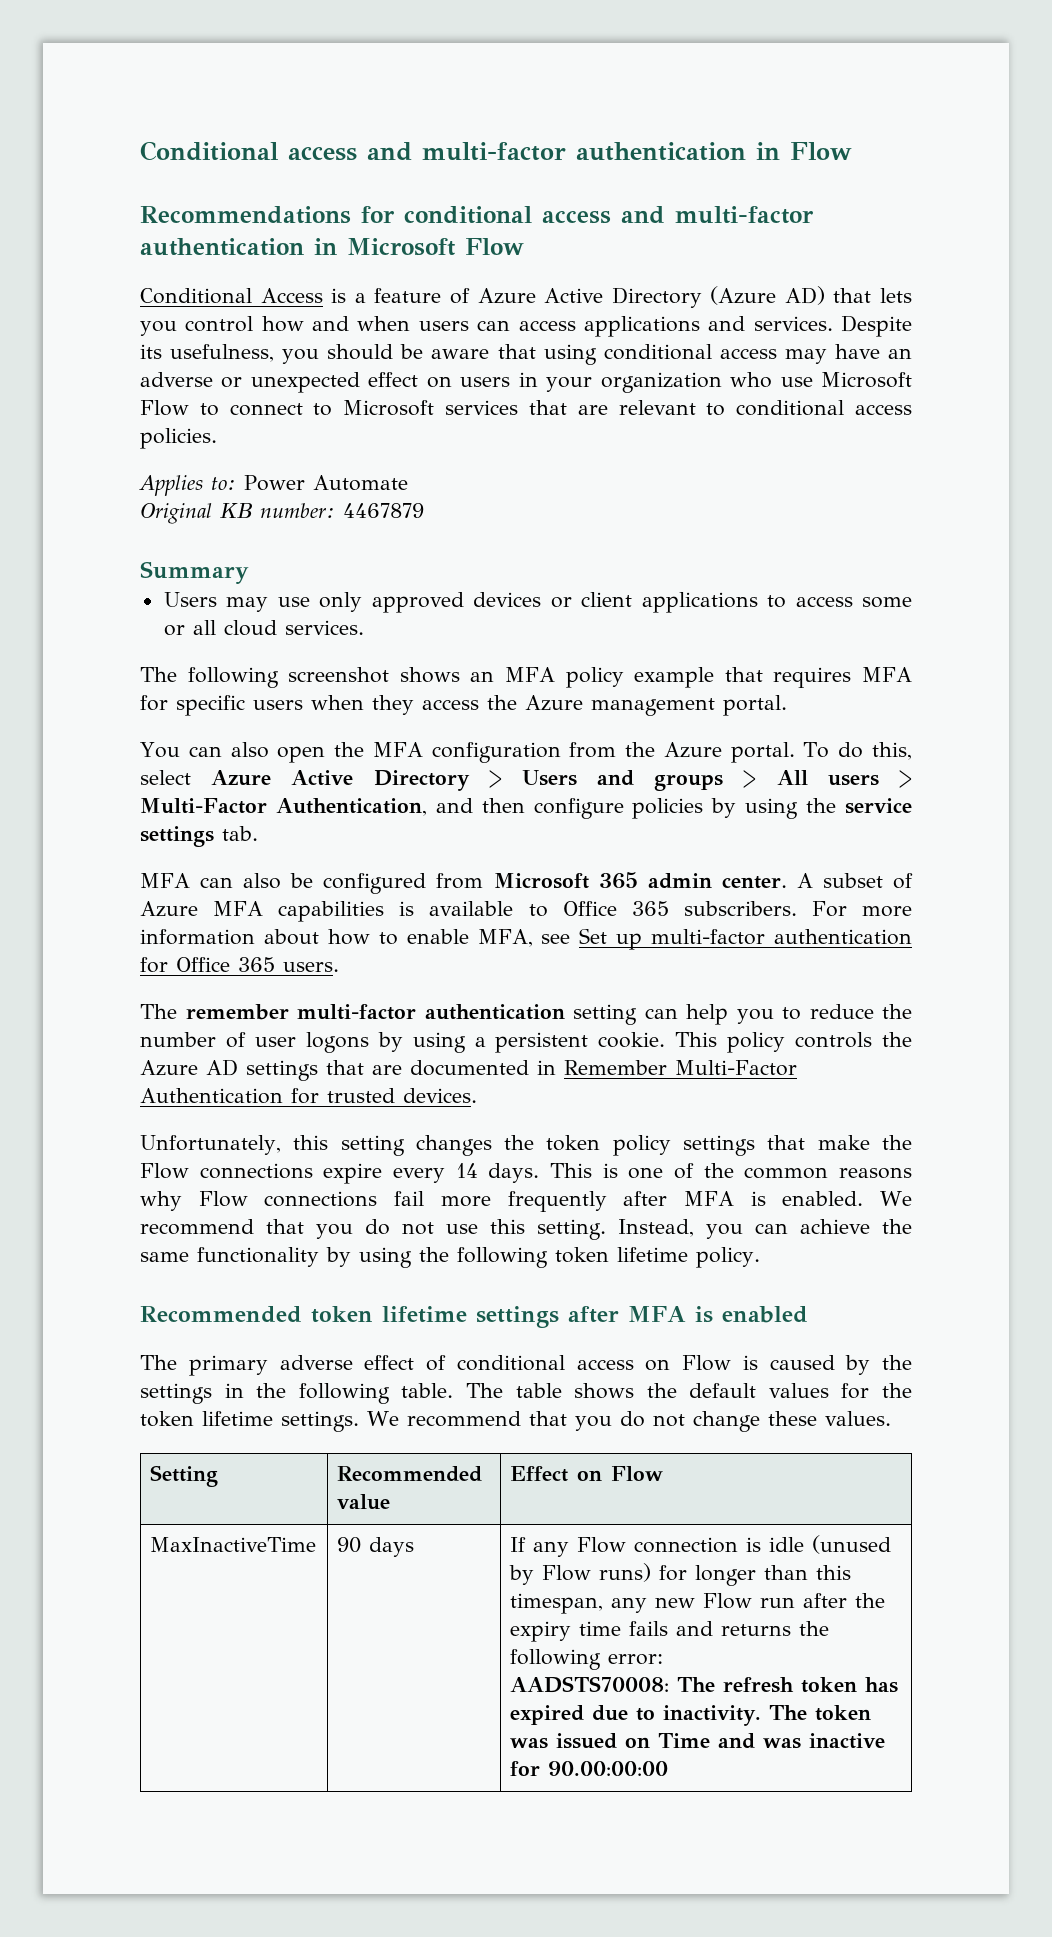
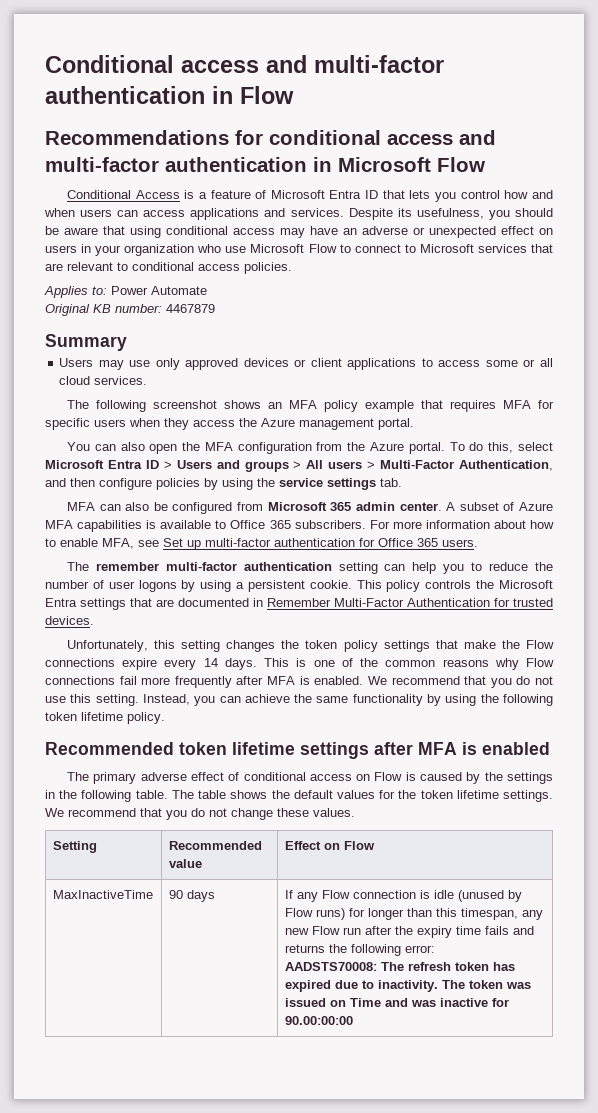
- Conditional Access is a feature of Azure Active Directory (Azure AD) that lets you control how and when users can access applications and services.
+ Conditional Access is a feature of Microsoft Entra ID that lets you control how and when users can access applications and services.
- To do this, select Azure Active Directory > Users and groups > All users > Multi-Factor Authentication, and then configure policies by using the service settings tab.
+ To do this, select Microsoft Entra ID > Users and groups > All users > Multi-Factor Authentication, and then configure policies by using the service settings tab.
- This policy controls the Azure AD settings that are documented in Remember Multi-Factor Authentication for trusted devices.
+ This policy controls the Microsoft Entra settings that are documented in Remember Multi-Factor Authentication for trusted devices.

